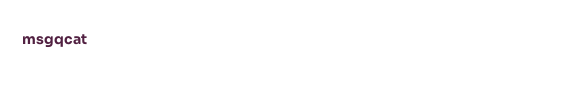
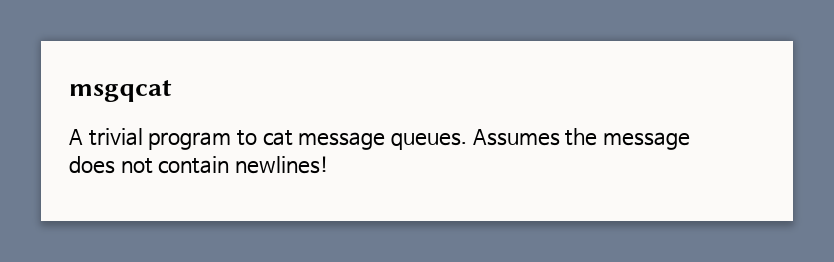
+ A trivial program to cat message queues. Assumes the message does not contain newlines!

